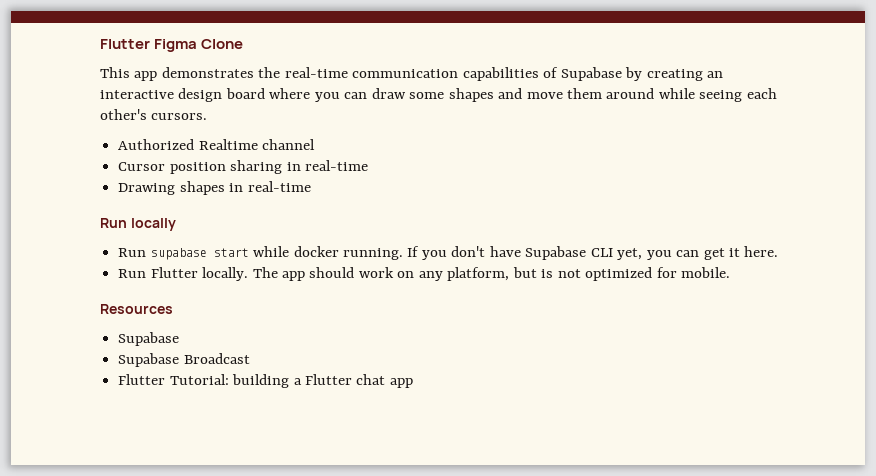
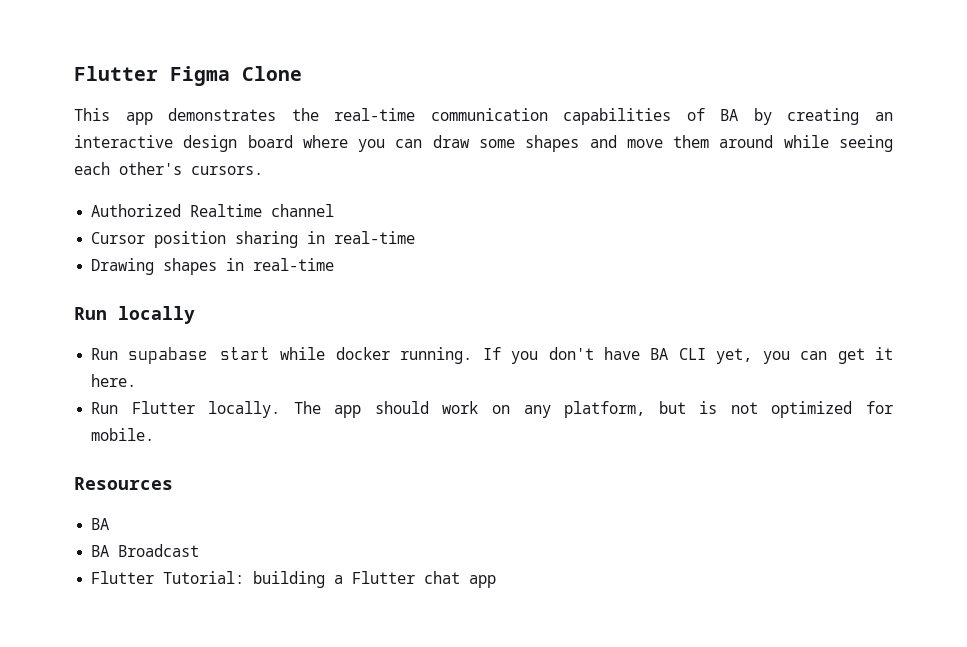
- This app demonstrates the real-time communication capabilities of Supabase by creating an interactive design board where you can draw some shapes and move them around while seeing each other's cursors.
+ This app demonstrates the real-time communication capabilities of BA by creating an interactive design board where you can draw some shapes and move them around while seeing each other's cursors.
- If you don't have Supabase CLI yet, you can get it here.
+ If you don't have BA CLI yet, you can get it here.
  Resources
- Supabase
- Supabase Broadcast
+ BA
+ BA Broadcast

